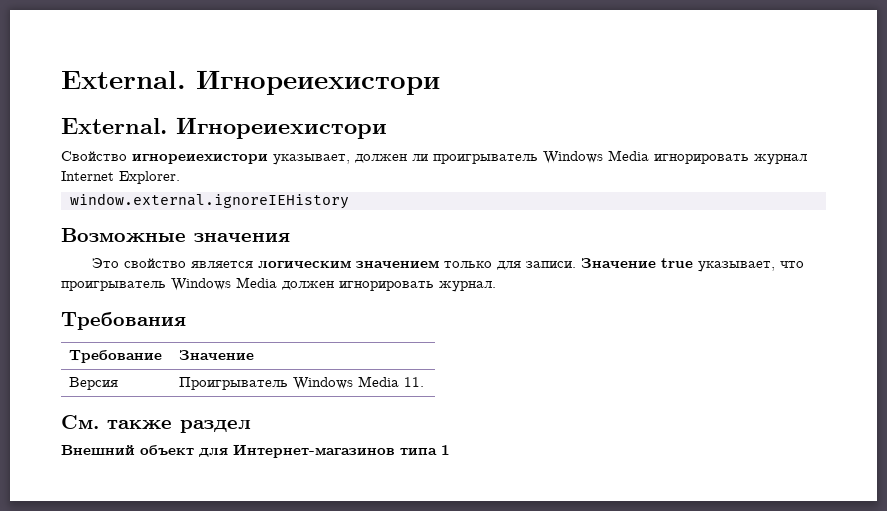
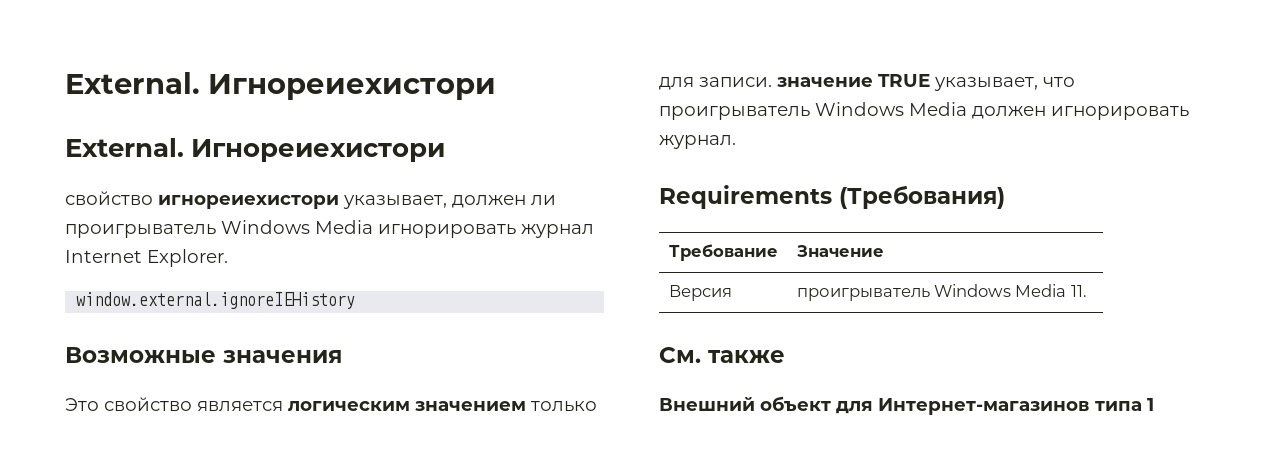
- Свойство игнореиехистори указывает, должен ли проигрыватель Windows Media игнорировать журнал Internet Explorer.
+ свойство игнореиехистори указывает, должен ли проигрыватель Windows Media игнорировать журнал Internet Explorer.
- Это свойство является логическим значением только для записи. Значение true указывает, что проигрыватель Windows Media должен игнорировать журнал.
+ Это свойство является логическим значением только для записи. значение TRUE указывает, что проигрыватель Windows Media должен игнорировать журнал.
- Требования
+ Requirements (Требования)
- Версия | Проигрыватель Windows Media 11.
+ Версия | проигрыватель Windows Media 11.
- См. также раздел
+ См. также

